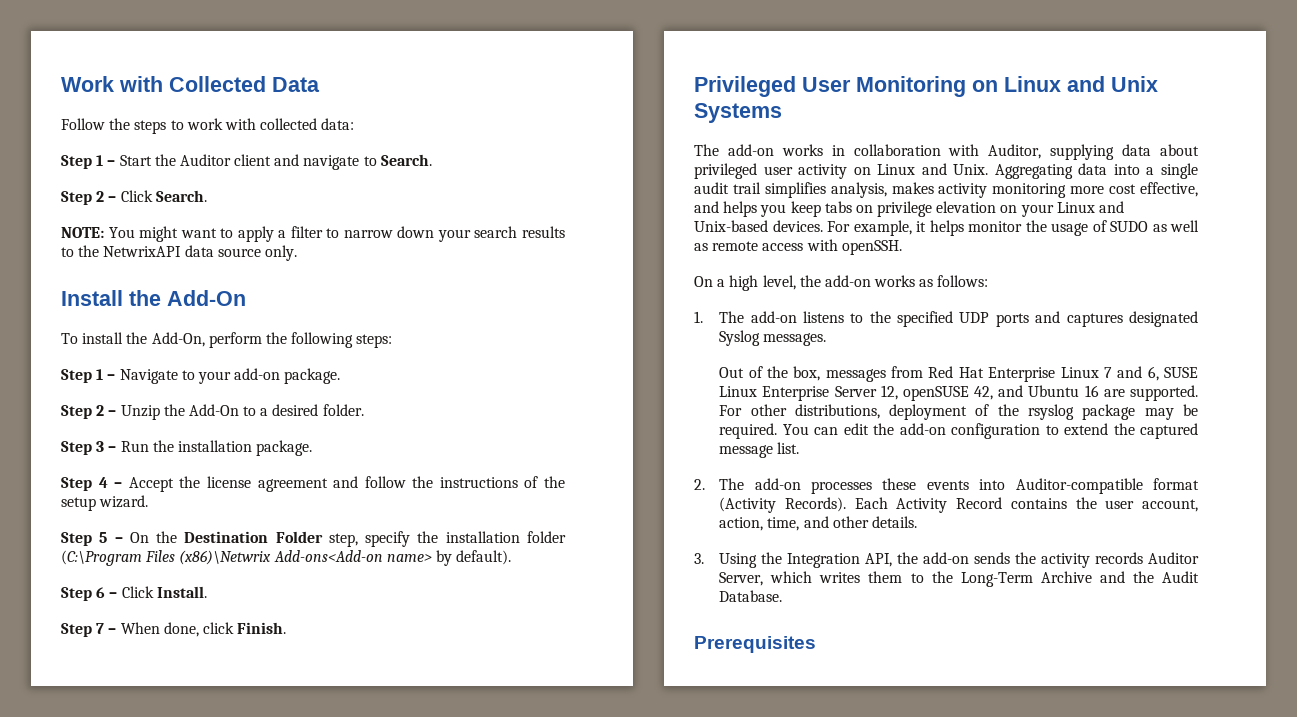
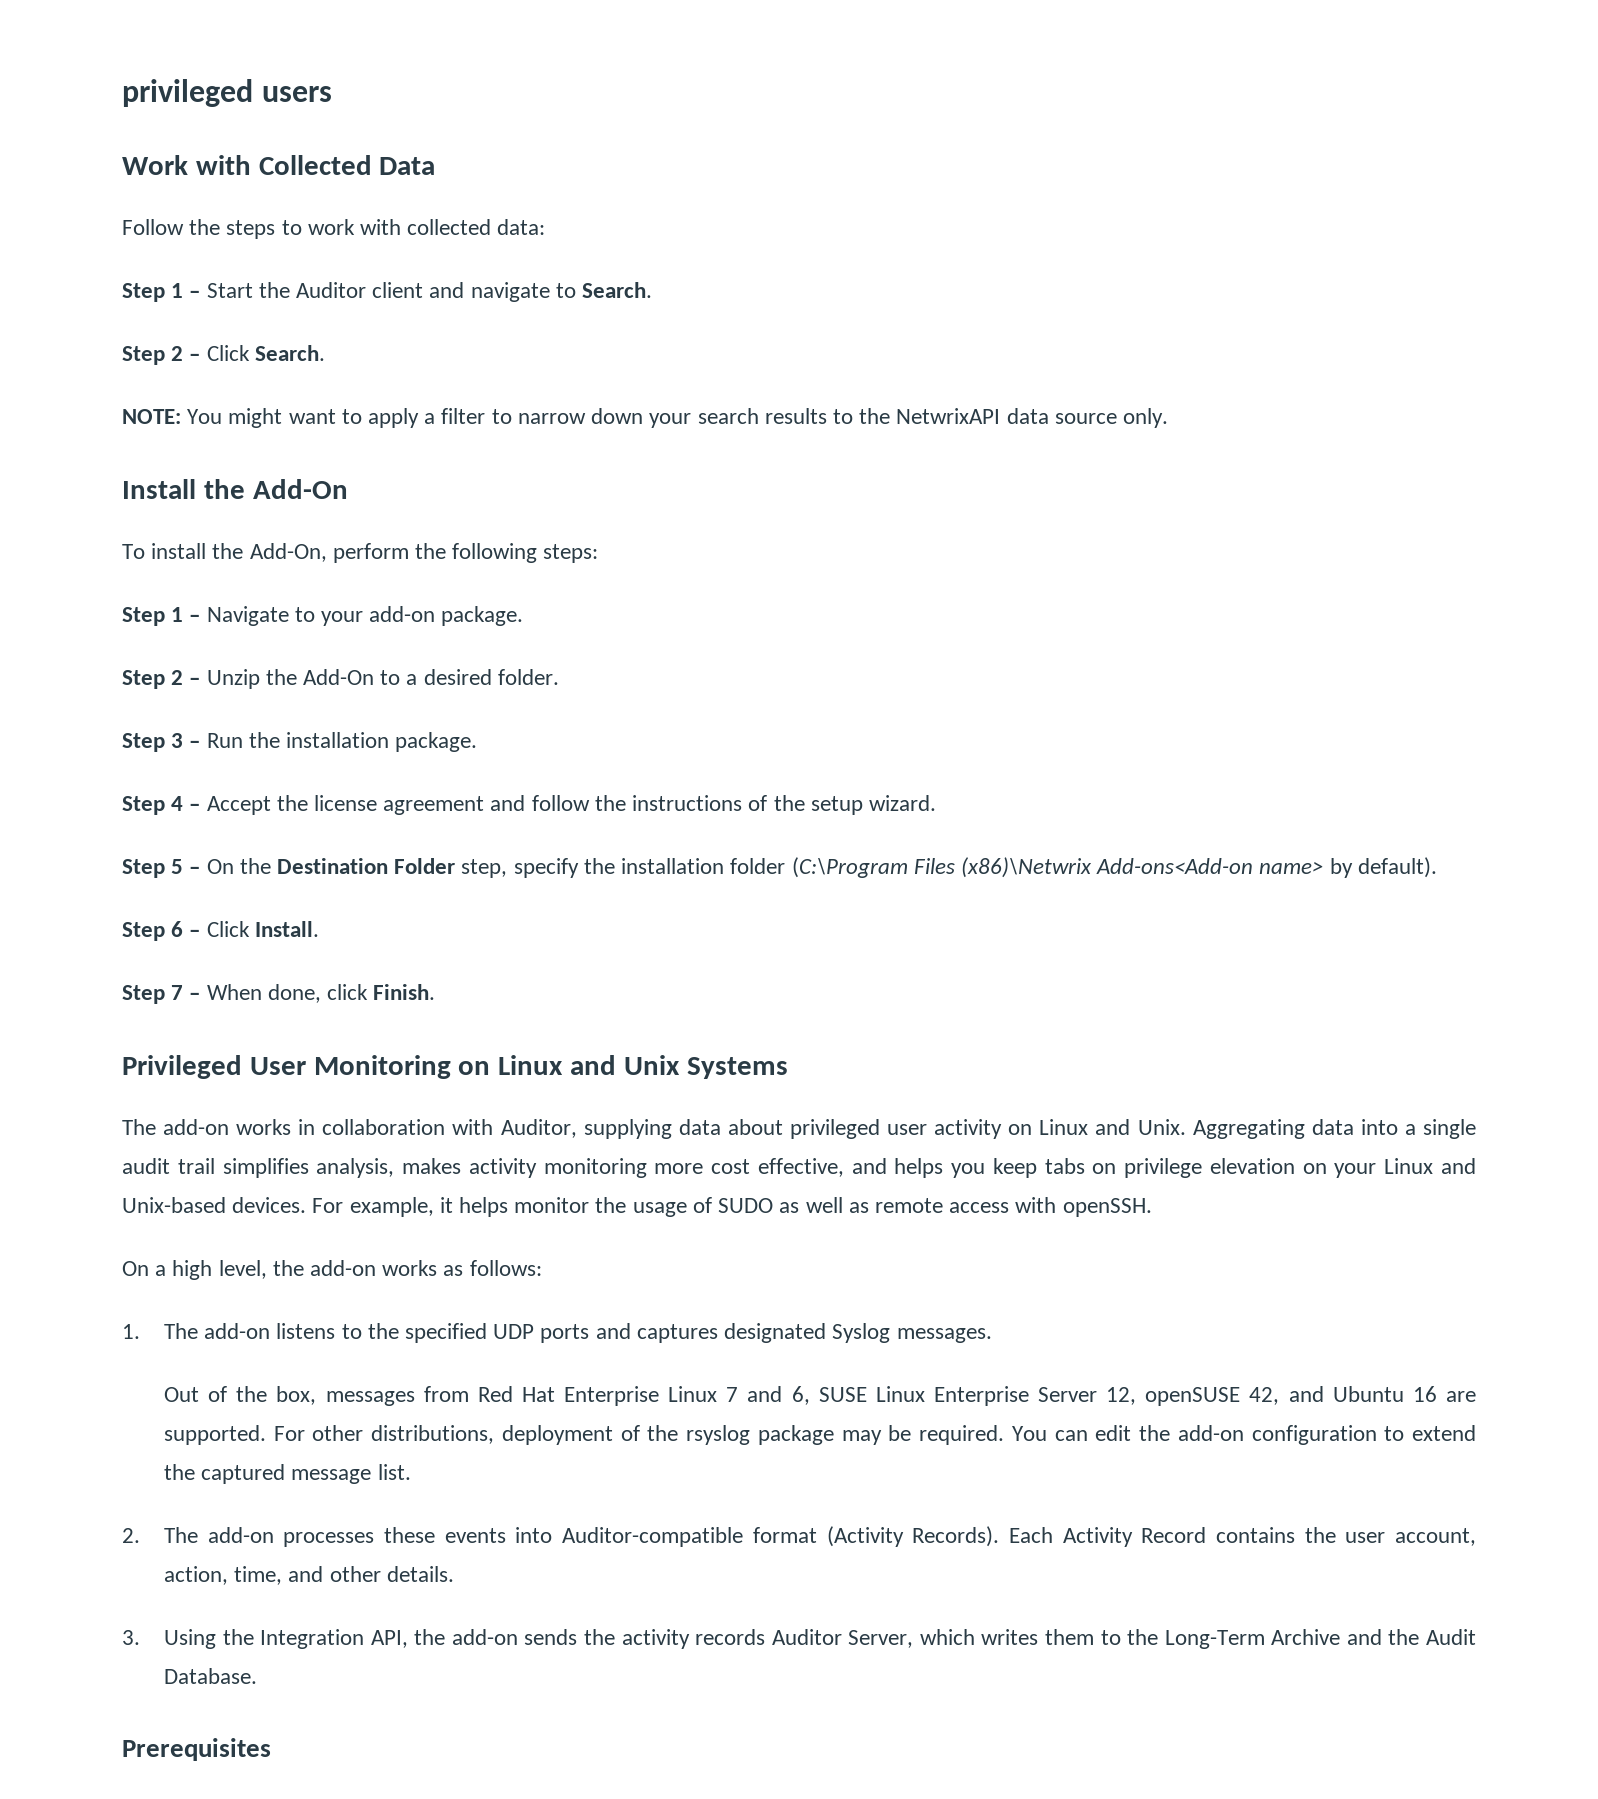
+ privileged users

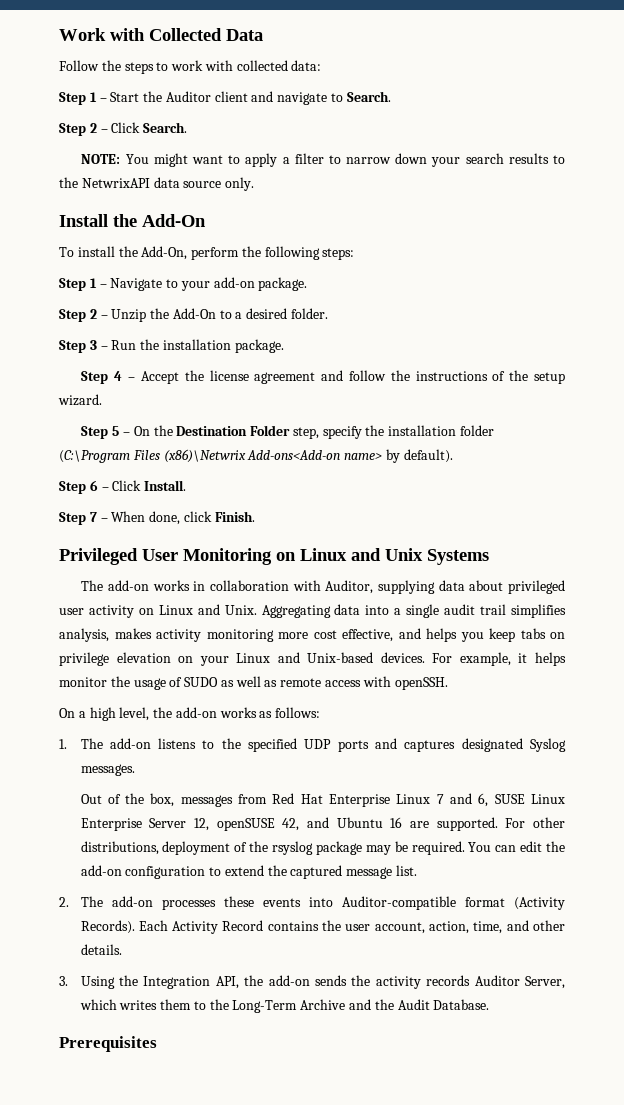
- privileged users

